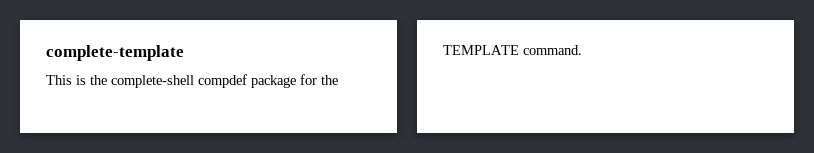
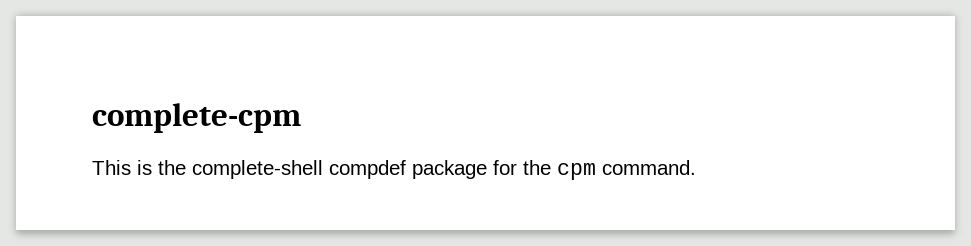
- complete-template
+ complete-cpm
- This is the complete-shell compdef package for the TEMPLATE command.
+ This is the complete-shell compdef package for the cpm command.

